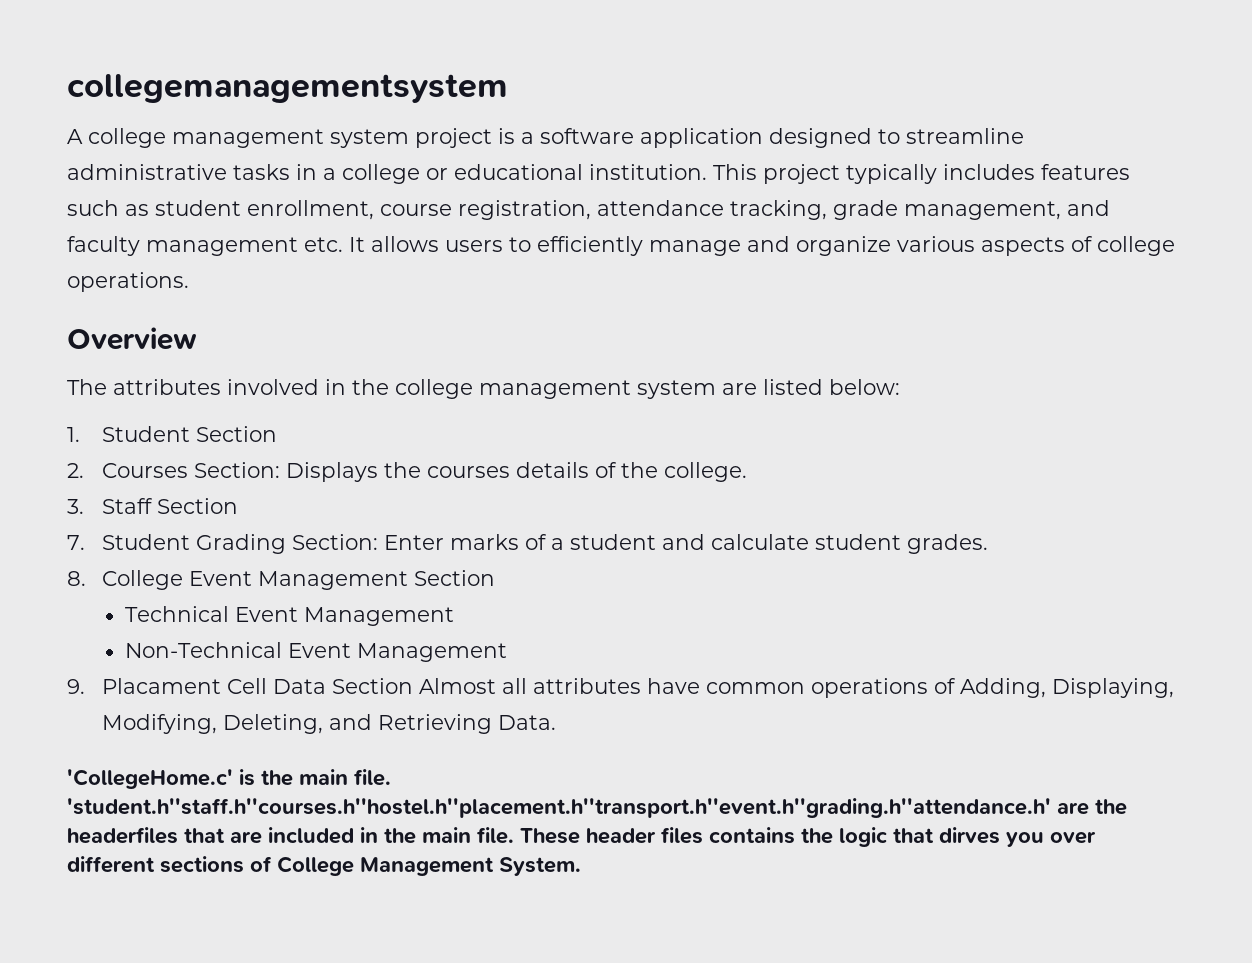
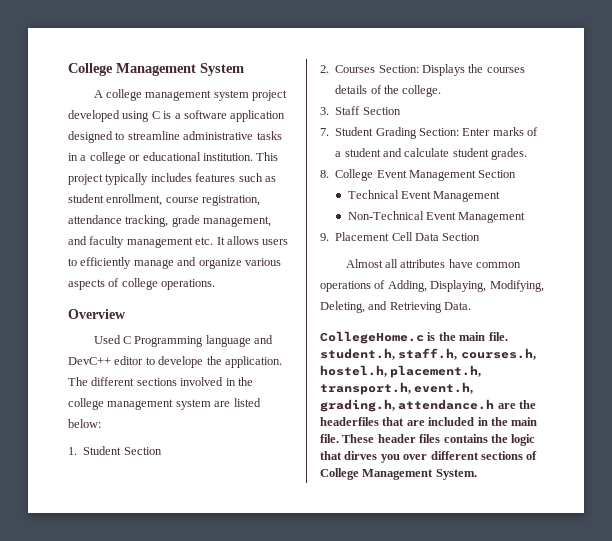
- collegemanagementsystem
+ College Management System
- A college management system project is a software application designed to streamline administrative tasks in a college or educational institution.
+ A college management system project developed using C is a software application designed to streamline administrative tasks in a college or educational institution.
- The attributes involved in the college management system are listed below:
+ Used C Programming language and DevC++ editor to develope the application. The different sections involved in the college management system are listed below:
- 9. Placament Cell Data Section Almost all attributes have common operations of Adding, Displaying, Modifying, Deleting, and Retrieving Data.
+ 9. Placement Cell Data Section
+ Almost all attributes have common operations of Adding, Displaying, Modifying, Deleting, and Retrieving Data.
- 'CollegeHome.c' is the main file. 'student.h''staff.h''courses.h''hostel.h''placement.h''transport.h''event.h''grading.h''attendance.h' are the headerfiles that are included in the main file.
+ CollegeHome.c is the main file. student.h, staff.h, courses.h, hostel.h, placement.h, transport.h, event.h, grading.h, attendance.h are the headerfiles that are included in the main file.

